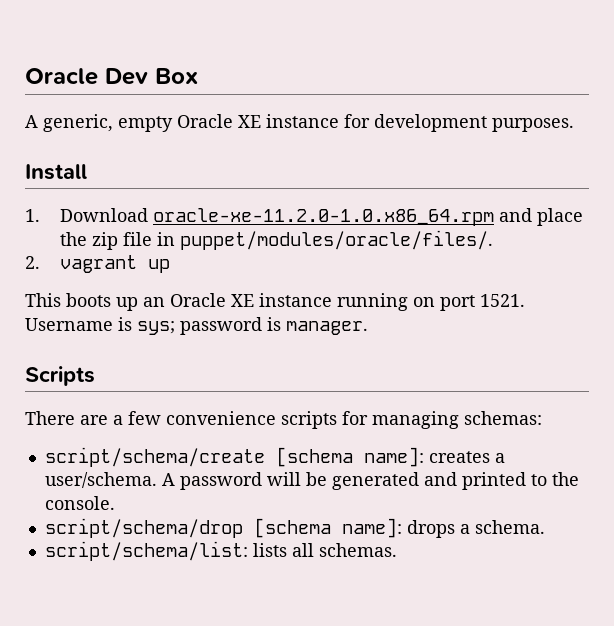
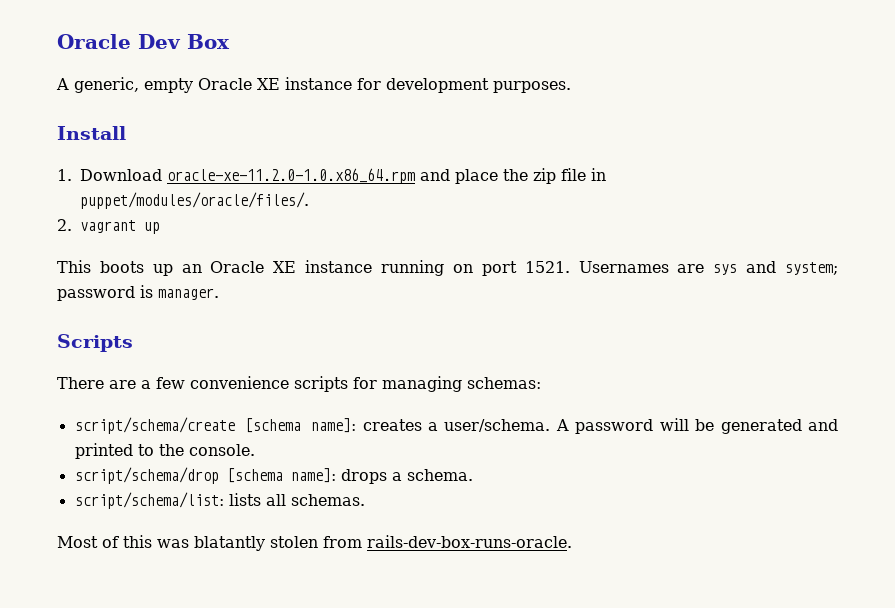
- Username is sys; password is manager.
+ Usernames are sys and system; password is manager.
+ Most of this was blatantly stolen from rails-dev-box-runs-oracle.

